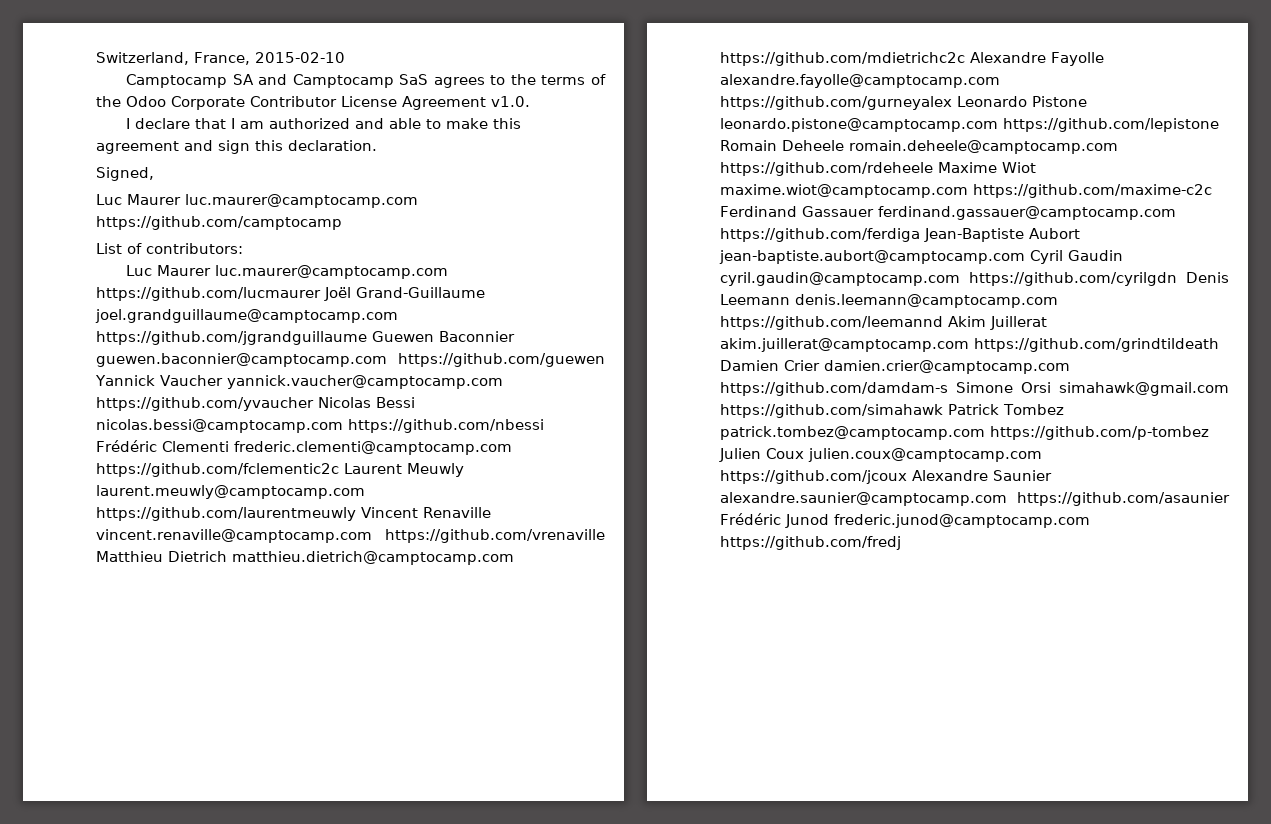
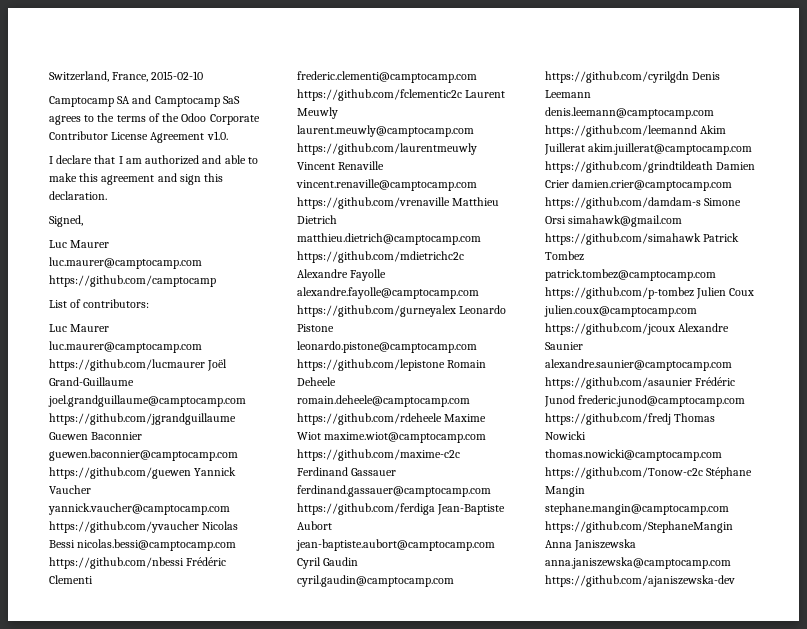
- Luc Maurer luc.maurer@camptocamp.com https://github.com/lucmaurer Joël Grand-Guillaume joel.grandguillaume@camptocamp.com https://github.com/jgrandguillaume Guewen Baconnier guewen.baconnier@camptocamp.com https://github.com/guewen Yannick Vaucher yannick.vaucher@camptocamp.com https://github.com/yvaucher Nicolas Bessi nicolas.bessi@camptocamp.com https://github.com/nbessi Frédéric Clementi frederic.clementi@camptocamp.com https://github.com/fclementic2c Laurent Meuwly laurent.meuwly@camptocamp.com https://github.com/laurentmeuwly Vincent Renaville vincent.renaville@camptocamp.com https://github.com/vrenaville Matthieu Dietrich matthieu.dietrich@camptocamp.com https://github.com/mdietrichc2c Alexandre Fayolle alexandre.fayolle@camptocamp.com https://github.com/gurneyalex Leonardo Pistone leonardo.pistone@camptocamp.com https://github.com/lepistone Romain Deheele romain.deheele@camptocamp.com https://github.com/rdeheele Maxime Wiot maxime.wiot@camptocamp.com https://github.com/maxime-c2c Ferdinand Gassauer ferdinand.gassauer@camptocamp.com https://github.com/ferdiga Jean-Baptiste Aubort jean-baptiste.aubort@camptocamp.com Cyril Gaudin cyril.gaudin@camptocamp.com https://github.com/cyrilgdn Denis Leemann denis.leemann@camptocamp.com https://github.com/leemannd Akim Juillerat akim.juillerat@camptocamp.com https://github.com/grindtildeath Damien Crier damien.crier@camptocamp.com https://github.com/damdam-s Simone Orsi simahawk@gmail.com https://github.com/simahawk Patrick Tombez patrick.tombez@camptocamp.com https://github.com/p-tombez Julien Coux julien.coux@camptocamp.com https://github.com/jcoux Alexandre Saunier alexandre.saunier@camptocamp.com https://github.com/asaunier Frédéric Junod frederic.junod@camptocamp.com https://github.com/fredj
+ Luc Maurer luc.maurer@camptocamp.com https://github.com/lucmaurer Joël Grand-Guillaume joel.grandguillaume@camptocamp.com https://github.com/jgrandguillaume Guewen Baconnier guewen.baconnier@camptocamp.com https://github.com/guewen Yannick Vaucher yannick.vaucher@camptocamp.com https://github.com/yvaucher Nicolas Bessi nicolas.bessi@camptocamp.com https://github.com/nbessi Frédéric Clementi frederic.clementi@camptocamp.com https://github.com/fclementic2c Laurent Meuwly laurent.meuwly@camptocamp.com https://github.com/laurentmeuwly Vincent Renaville vincent.renaville@camptocamp.com https://github.com/vrenaville Matthieu Dietrich matthieu.dietrich@camptocamp.com https://github.com/mdietrichc2c Alexandre Fayolle alexandre.fayolle@camptocamp.com https://github.com/gurneyalex Leonardo Pistone leonardo.pistone@camptocamp.com https://github.com/lepistone Romain Deheele romain.deheele@camptocamp.com https://github.com/rdeheele Maxime Wiot maxime.wiot@camptocamp.com https://github.com/maxime-c2c Ferdinand Gassauer ferdinand.gassauer@camptocamp.com https://github.com/ferdiga Jean-Baptiste Aubort jean-baptiste.aubort@camptocamp.com Cyril Gaudin cyril.gaudin@camptocamp.com https://github.com/cyrilgdn Denis Leemann denis.leemann@camptocamp.com https://github.com/leemannd Akim Juillerat akim.juillerat@camptocamp.com https://github.com/grindtildeath Damien Crier damien.crier@camptocamp.com https://github.com/damdam-s Simone Orsi simahawk@gmail.com https://github.com/simahawk Patrick Tombez patrick.tombez@camptocamp.com https://github.com/p-tombez Julien Coux julien.coux@camptocamp.com https://github.com/jcoux Alexandre Saunier alexandre.saunier@camptocamp.com https://github.com/asaunier Frédéric Junod frederic.junod@camptocamp.com https://github.com/fredj Thomas Nowicki thomas.nowicki@camptocamp.com https://github.com/Tonow-c2c Stéphane Mangin stephane.mangin@camptocamp.com https://github.com/StephaneMangin Anna Janiszewska anna.janiszewska@camptocamp.com https://github.com/ajaniszewska-dev

